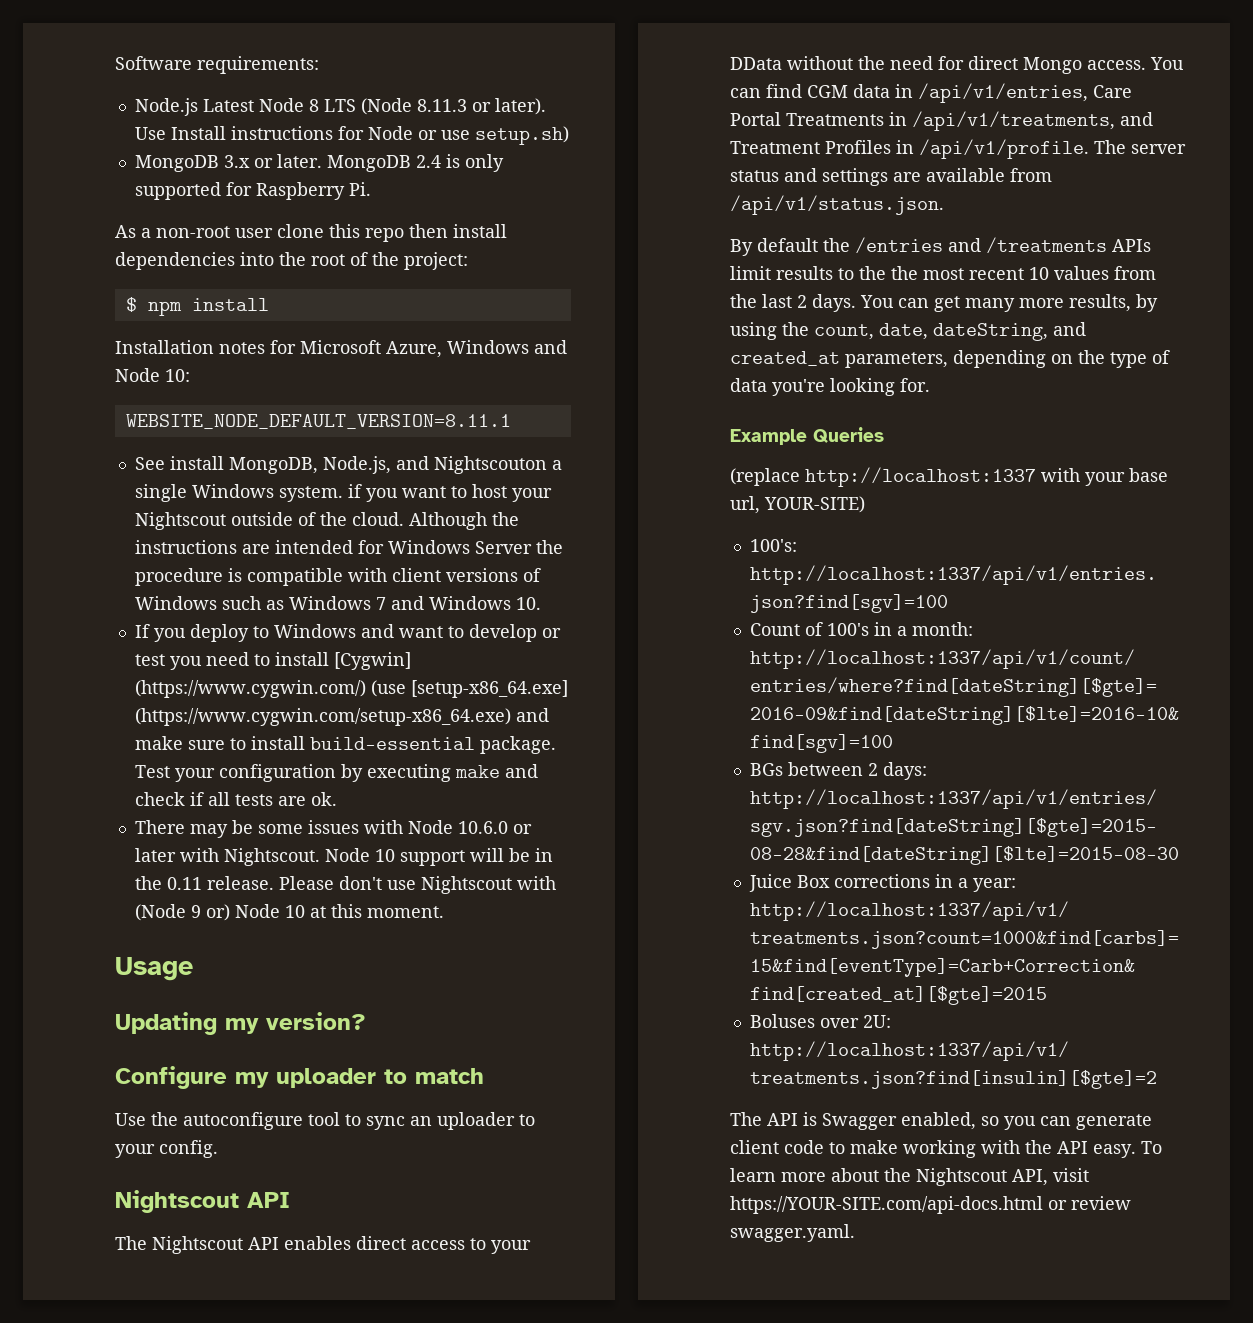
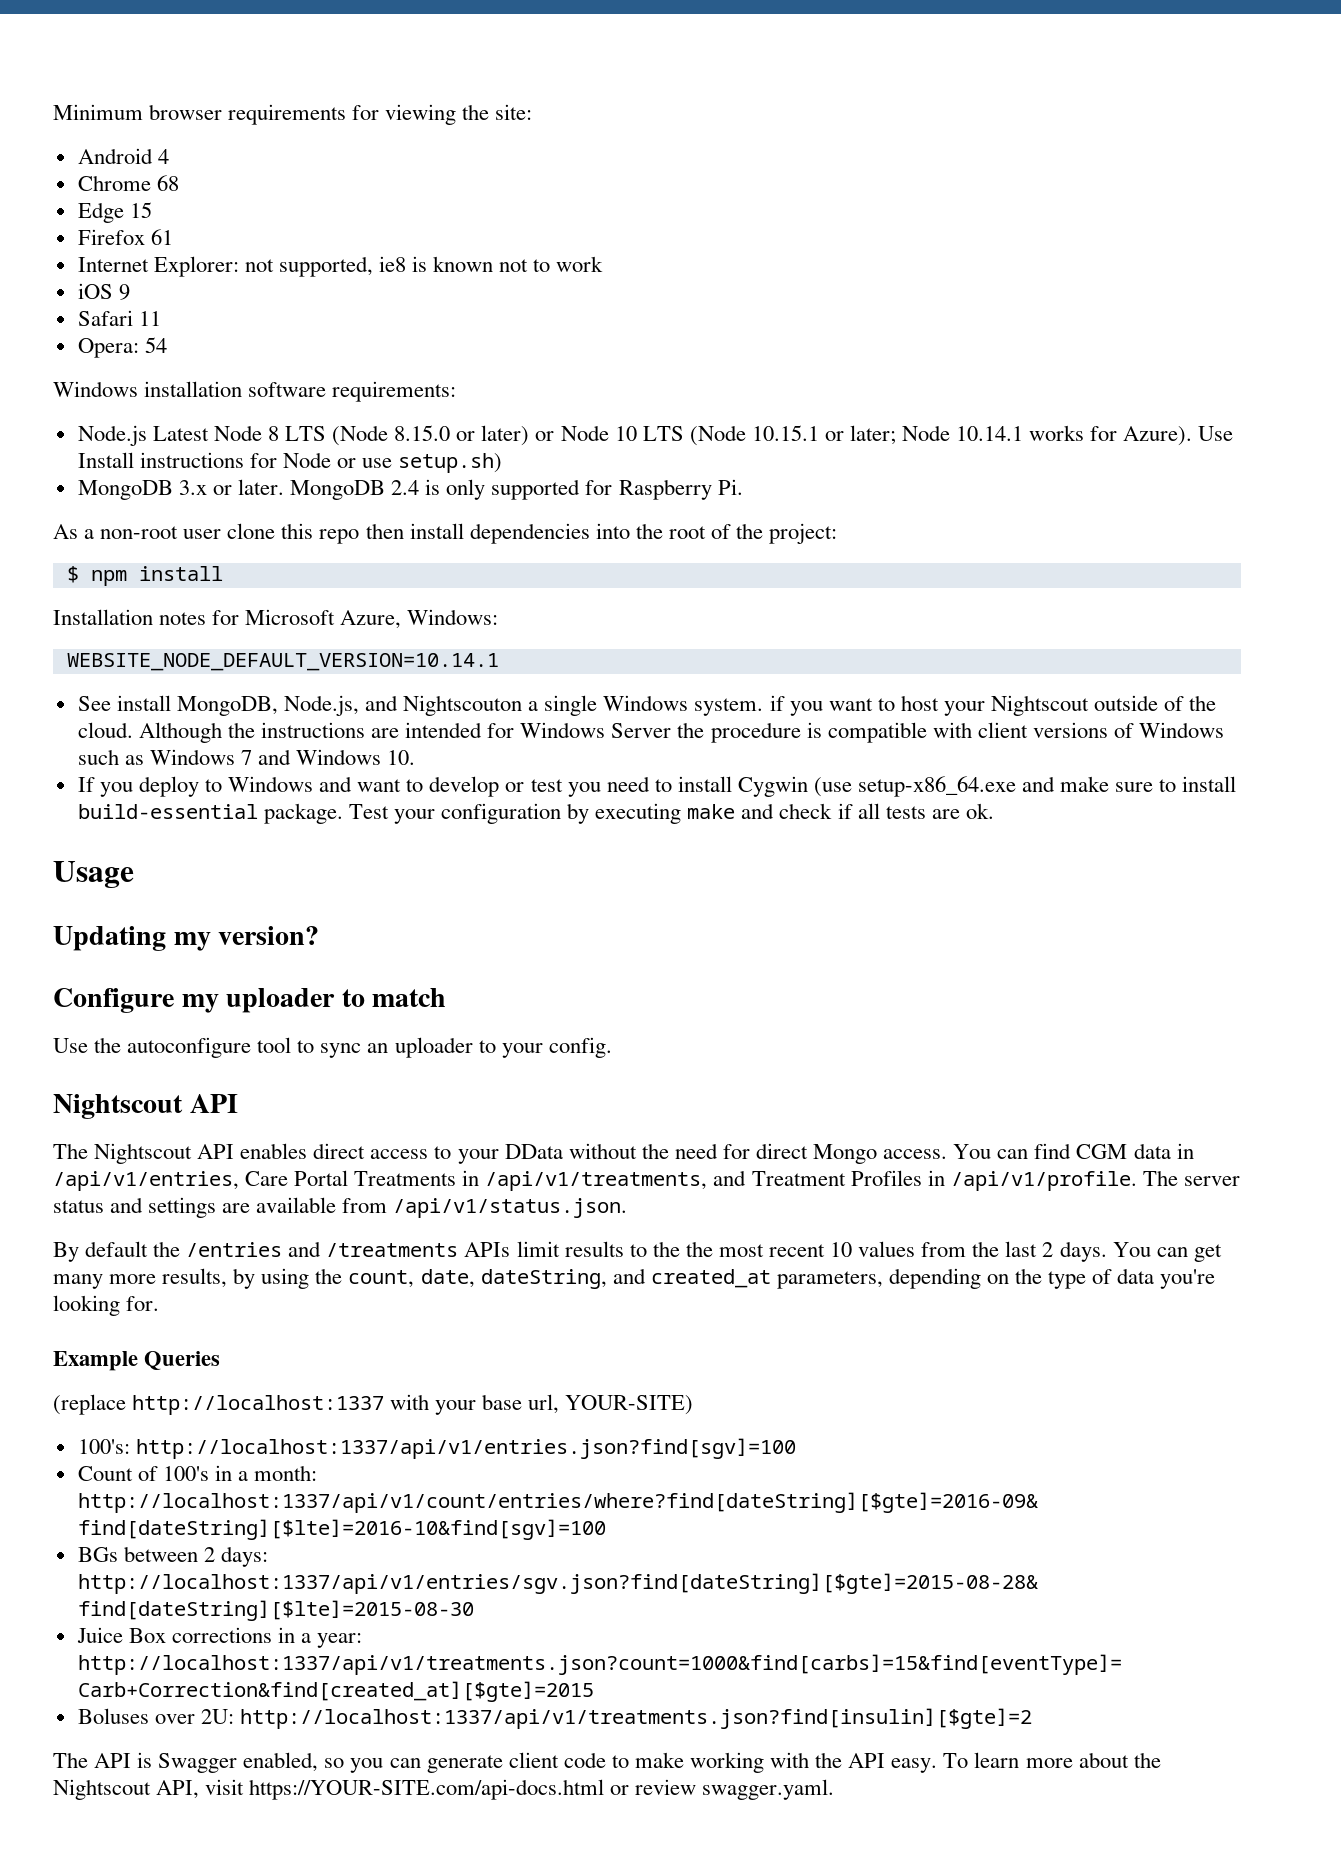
- Software requirements:
+ Minimum browser requirements for viewing the site:
+ Android 4
+ Chrome 68
+ Edge 15
+ Firefox 61
+ Internet Explorer: not supported, ie8 is known not to work
+ iOS 9
+ Safari 11
+ Opera: 54
+ Windows installation software requirements:
- Node.js Latest Node 8 LTS (Node 8.11.3 or later).
+ Node.js Latest Node 8 LTS (Node 8.15.0 or later) or Node 10 LTS (Node 10.15.1 or later; Node 10.14.1 works for Azure).
- Installation notes for Microsoft Azure, Windows and Node 10:
- WEBSITE_NODE_DEFAULT_VERSION=8.11.1
+ Installation notes for Microsoft Azure, Windows:
+ WEBSITE_NODE_DEFAULT_VERSION=10.14.1
- If you deploy to Windows and want to develop or test you need to install [Cygwin] (https://www.cygwin.com/) (use [setup-x86_64.exe] (https://www.cygwin.com/setup-x86_64.exe) and make sure to install build-essential package.
+ If you deploy to Windows and want to develop or test you need to install Cygwin (use setup-x86_64.exe and make sure to install build-essential package.
- There may be some issues with Node 10.6.0 or later with Nightscout. Node 10 support will be in the 0.11 release. Please don't use Nightscout with (Node 9 or) Node 10 at this moment.

